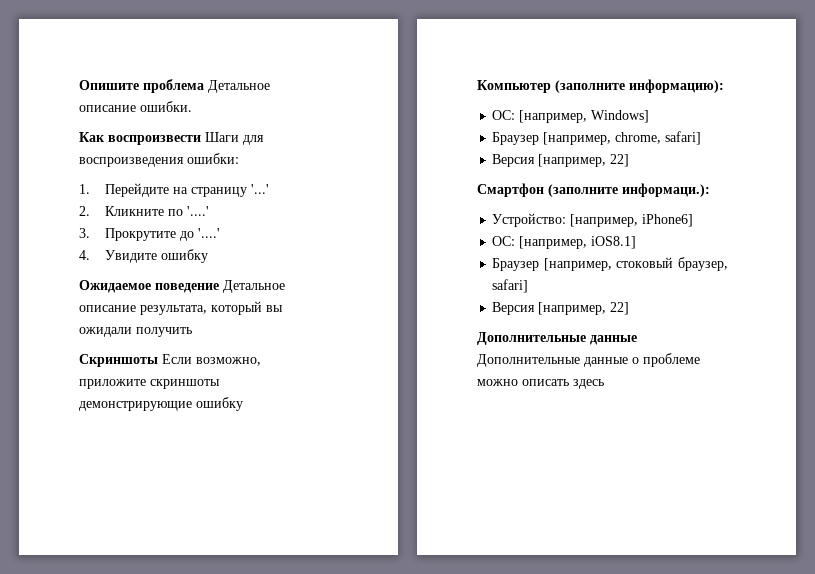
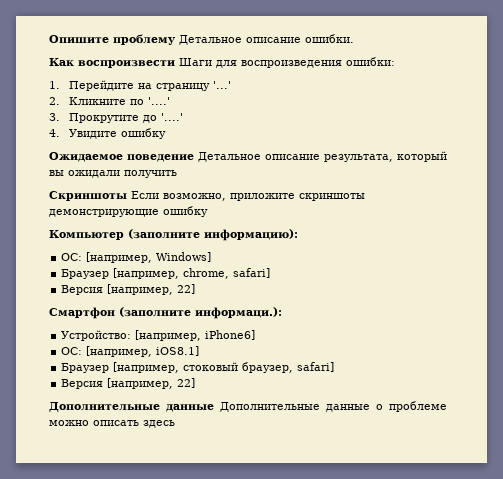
- Опишите проблема Детальное описание ошибки.
+ Опишите проблему Детальное описание ошибки.

